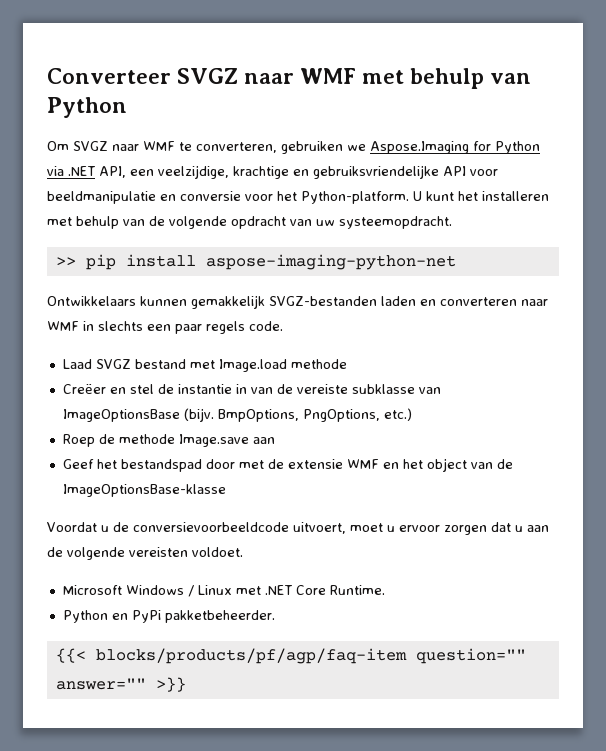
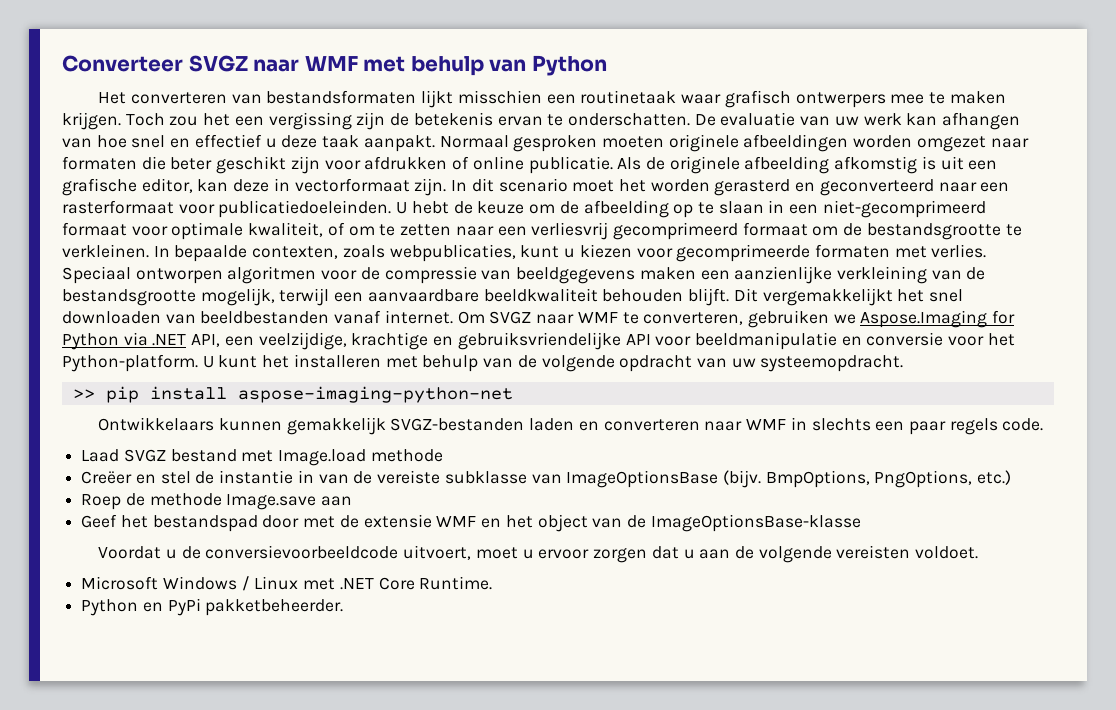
+ Het converteren van bestandsformaten lijkt misschien een routinetaak waar grafisch ontwerpers mee te maken krijgen. Toch zou het een vergissing zijn de betekenis ervan te onderschatten. De evaluatie van uw werk kan afhangen van hoe snel en effectief u deze taak aanpakt. Normaal gesproken moeten originele afbeeldingen worden omgezet naar formaten die beter geschikt zijn voor afdrukken of online publicatie. Als de originele afbeelding afkomstig is uit een grafische editor, kan deze in vectorformaat zijn. In dit scenario moet het worden gerasterd en geconverteerd naar een rasterformaat voor publicatiedoeleinden. U hebt de keuze om de afbeelding op te slaan in een niet-gecomprimeerd formaat voor optimale kwaliteit, of om te zetten naar een verliesvrij gecomprimeerd formaat om de bestandsgrootte te verkleinen. In bepaalde contexten, zoals webpublicaties, kunt u kiezen voor gecomprimeerde formaten met verlies. Speciaal ontworpen algoritmen voor de compressie van beeldgegevens maken een aanzienlijke verkleining van de bestandsgrootte mogelijk, terwijl een aanvaardbare beeldkwaliteit behouden blijft. Dit vergemakkelijkt het snel downloaden van beeldbestanden vanaf internet.
- {{< blocks/products/pf/agp/faq-item question="" answer="" >}}

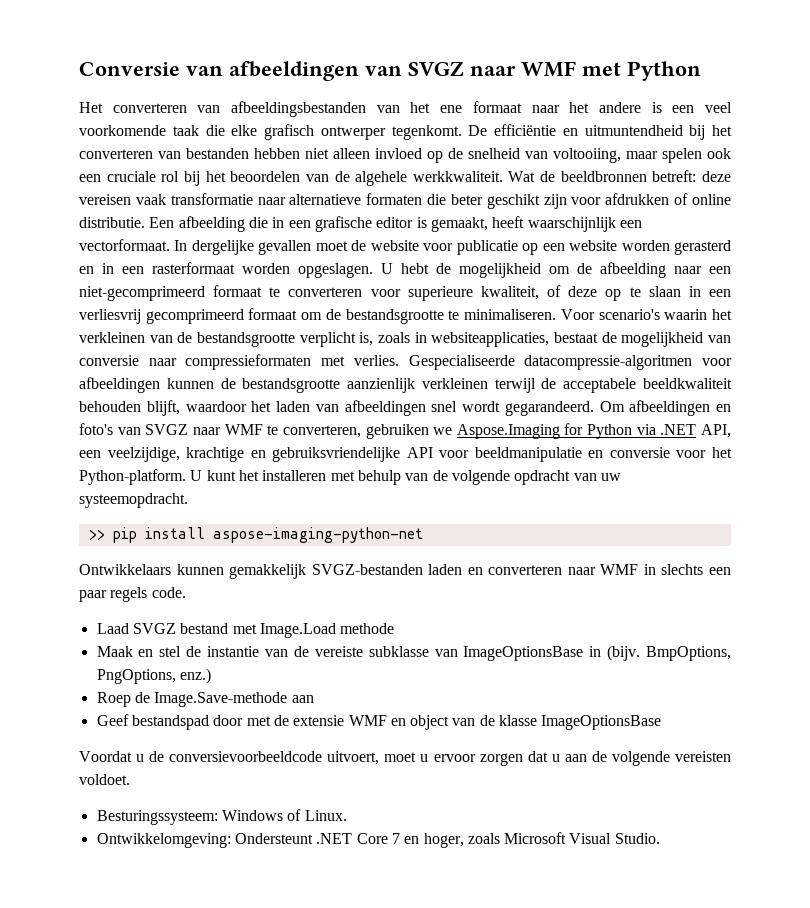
- Converteer SVGZ naar WMF met behulp van Python
+ Conversie van afbeeldingen van SVGZ naar WMF met Python
- Het converteren van bestandsformaten lijkt misschien een routinetaak waar grafisch ontwerpers mee te maken krijgen. Toch zou het een vergissing zijn de betekenis ervan te onderschatten. De evaluatie van uw werk kan afhangen van hoe snel en effectief u deze taak aanpakt. Normaal gesproken moeten originele afbeeldingen worden omgezet naar formaten die beter geschikt zijn voor afdrukken of online publicatie. Als de originele afbeelding afkomstig is uit een grafische editor, kan deze in vectorformaat zijn. In dit scenario moet het worden gerasterd en geconverteerd naar een rasterformaat voor publicatiedoeleinden.
+ Het converteren van afbeeldingsbestanden van het ene formaat naar het andere is een veel voorkomende taak die elke grafisch ontwerper tegenkomt. De efficiëntie en uitmuntendheid bij het converteren van bestanden hebben niet alleen invloed op de snelheid van voltooiing, maar spelen ook een cruciale rol bij het beoordelen van de algehele werkkwaliteit. Wat de beeldbronnen betreft: deze vereisen vaak transformatie naar alternatieve formaten die beter geschikt zijn voor afdrukken of online distributie. Een afbeelding die in een grafische editor is gemaakt, heeft waarschijnlijk een vectorformaat. In dergelijke gevallen moet de website voor publicatie op een website worden gerasterd en in een rasterformaat worden opgeslagen.
- U hebt de keuze om de afbeelding op te slaan in een niet-gecomprimeerd formaat voor optimale kwaliteit, of om te zetten naar een verliesvrij gecomprimeerd formaat om de bestandsgrootte te verkleinen. In bepaalde contexten, zoals webpublicaties, kunt u kiezen voor gecomprimeerde formaten met verlies. Speciaal ontworpen algoritmen voor de compressie van beeldgegevens maken een aanzienlijke verkleining van de bestandsgrootte mogelijk, terwijl een aanvaardbare beeldkwaliteit behouden blijft. Dit vergemakkelijkt het snel downloaden van beeldbestanden vanaf internet. Om SVGZ naar WMF te converteren, gebruiken we Aspose.Imaging for Python via .NET API, een veelzijdige, krachtige en gebruiksvriendelijke API voor beeldmanipulatie en conversie voor het Python-platform.
+ U hebt de mogelijkheid om de afbeelding naar een niet-gecomprimeerd formaat te converteren voor superieure kwaliteit, of deze op te slaan in een verliesvrij gecomprimeerd formaat om de bestandsgrootte te minimaliseren. Voor scenario's waarin het verkleinen van de bestandsgrootte verplicht is, zoals in websiteapplicaties, bestaat de mogelijkheid van conversie naar compressieformaten met verlies. Gespecialiseerde datacompressie-algoritmen voor afbeeldingen kunnen de bestandsgrootte aanzienlijk verkleinen terwijl de acceptabele beeldkwaliteit behouden blijft, waardoor het laden van afbeeldingen snel wordt gegarandeerd. Om afbeeldingen en foto's van SVGZ naar WMF te converteren, gebruiken we Aspose.Imaging for Python via .NET API, een veelzijdige, krachtige en gebruiksvriendelijke API voor beeldmanipulatie en conversie voor het Python-platform.
- Laad SVGZ bestand met Image.load methode
+ Laad SVGZ bestand met Image.Load methode
- Creëer en stel de instantie in van de vereiste subklasse van ImageOptionsBase (bijv.
+ Maak en stel de instantie van de vereiste subklasse van ImageOptionsBase in (bijv.
- BmpOptions, PngOptions, etc.)
+ BmpOptions, PngOptions, enz.)
- Roep de methode Image.save aan
+ Roep de Image.Save-methode aan
- Geef het bestandspad door met de extensie WMF en het object van de ImageOptionsBase-klasse
+ Geef bestandspad door met de extensie WMF en object van de klasse ImageOptionsBase
- Microsoft Windows / Linux met .NET Core Runtime.
- Python en PyPi pakketbeheerder.
+ Besturingssysteem: Windows of Linux.
+ Ontwikkelomgeving: Ondersteunt .NET Core 7 en hoger, zoals Microsoft Visual Studio.

